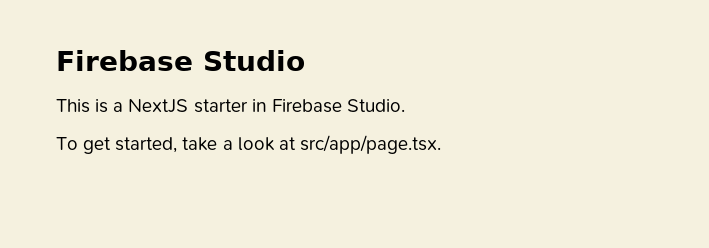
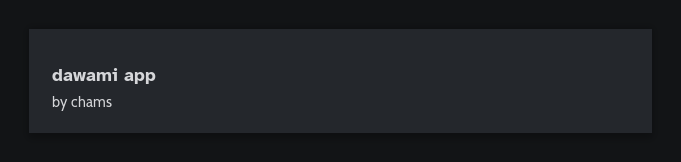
- Firebase Studio
- This is a NextJS starter in Firebase Studio.
- To get started, take a look at src/app/page.tsx.
+ dawami app
+ by chams

